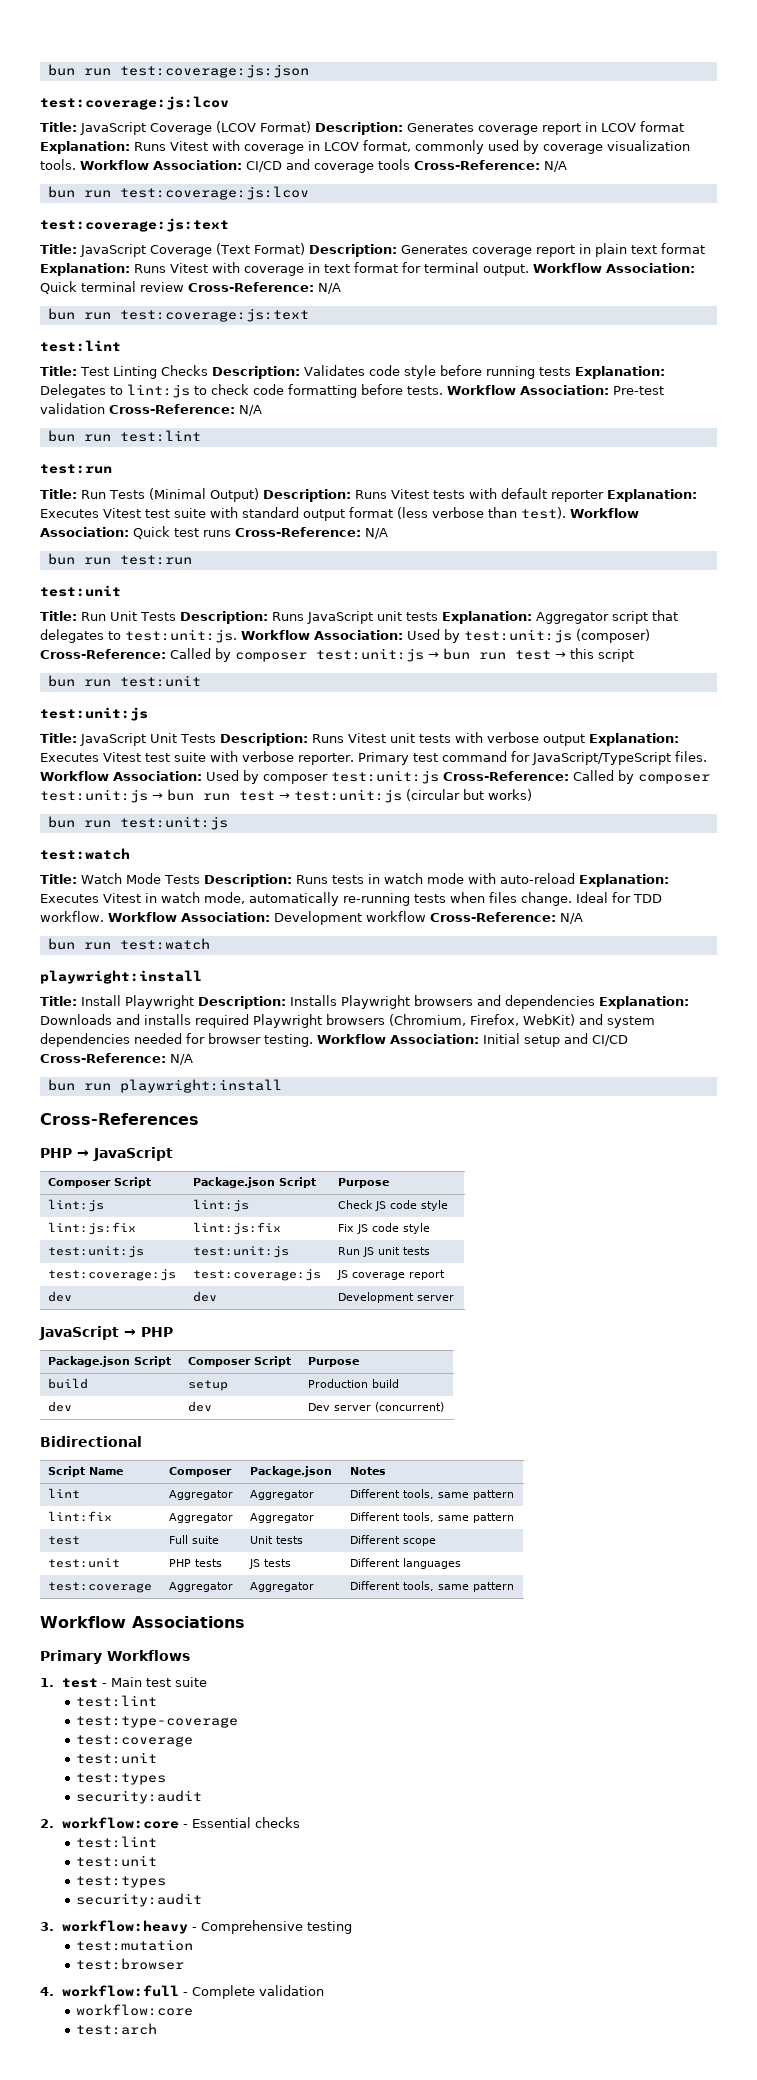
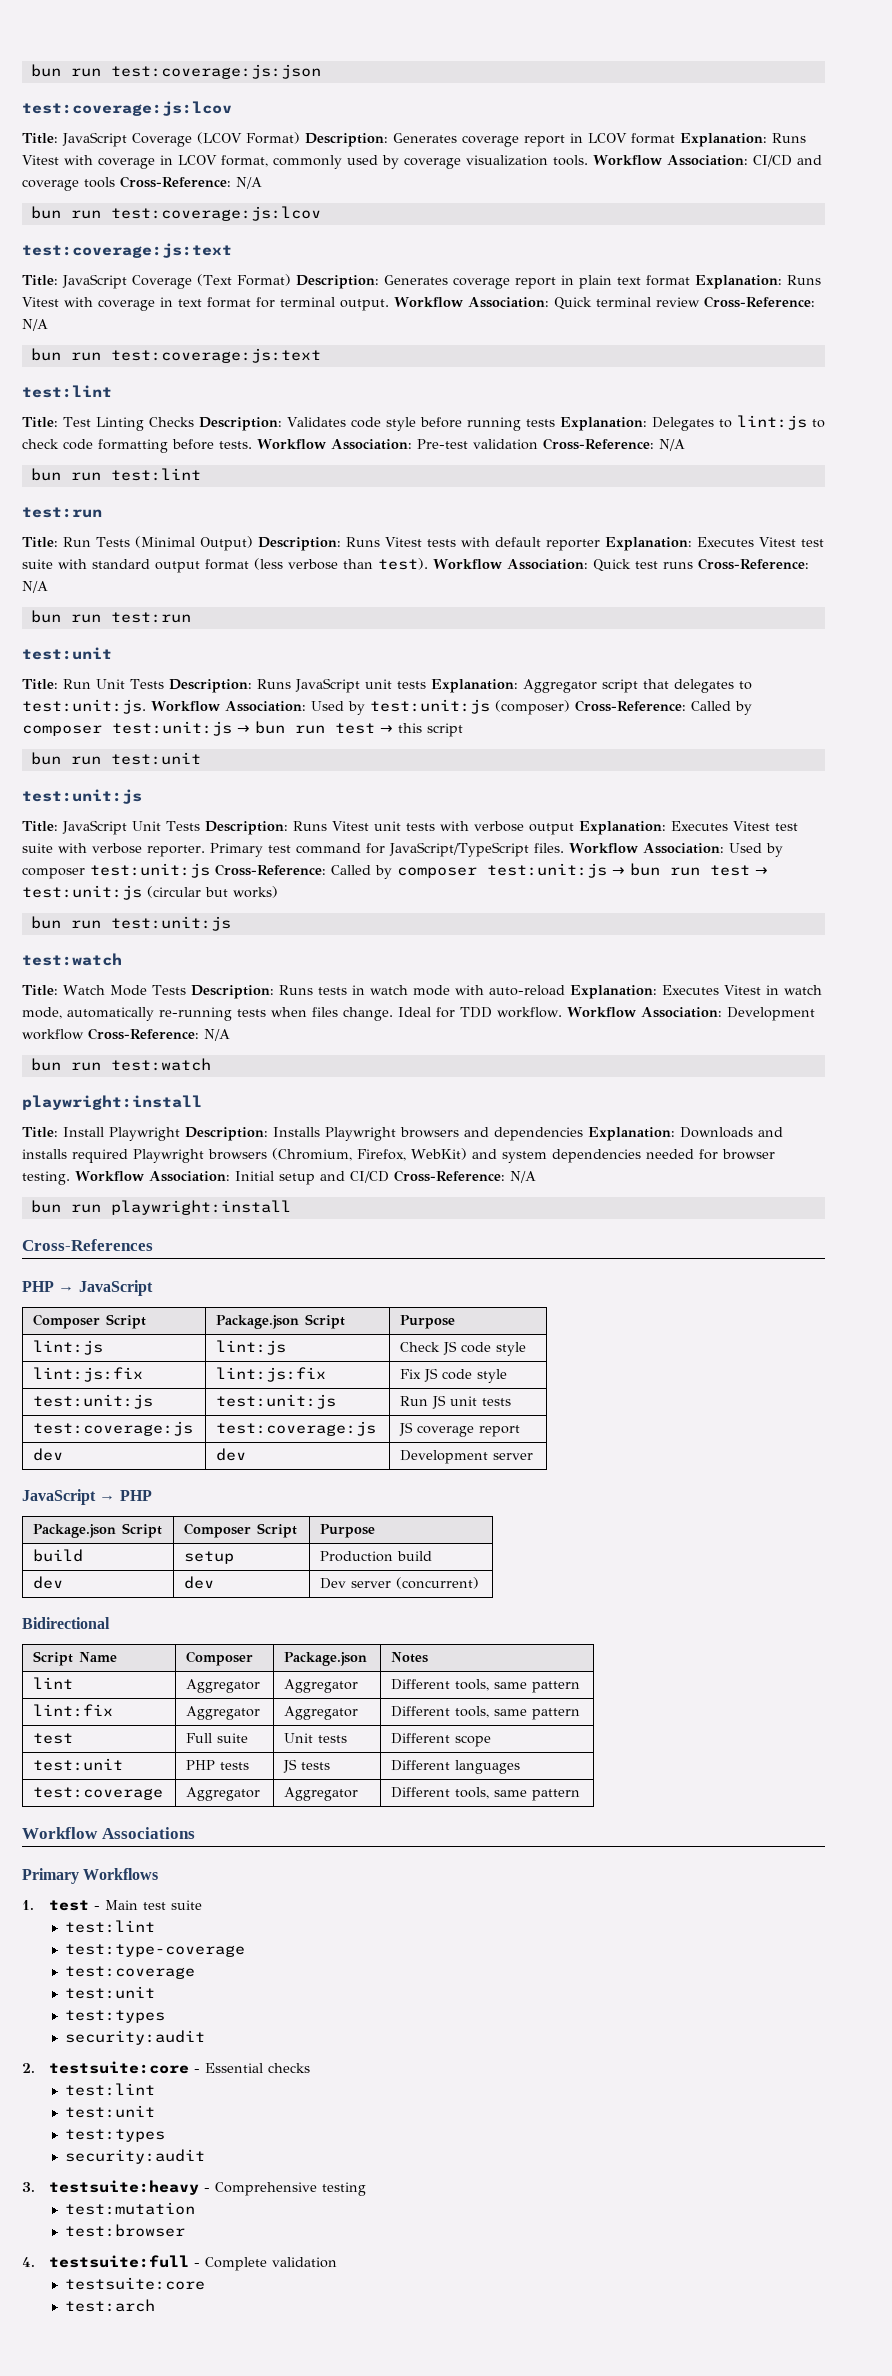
- 2. workflow:core - Essential checks
+ 2. testsuite:core - Essential checks
- 3. workflow:heavy - Comprehensive testing
+ 3. testsuite:heavy - Comprehensive testing
- 4. workflow:full - Complete validation
- workflow:core
+ 4. testsuite:full - Complete validation
+ testsuite:core

